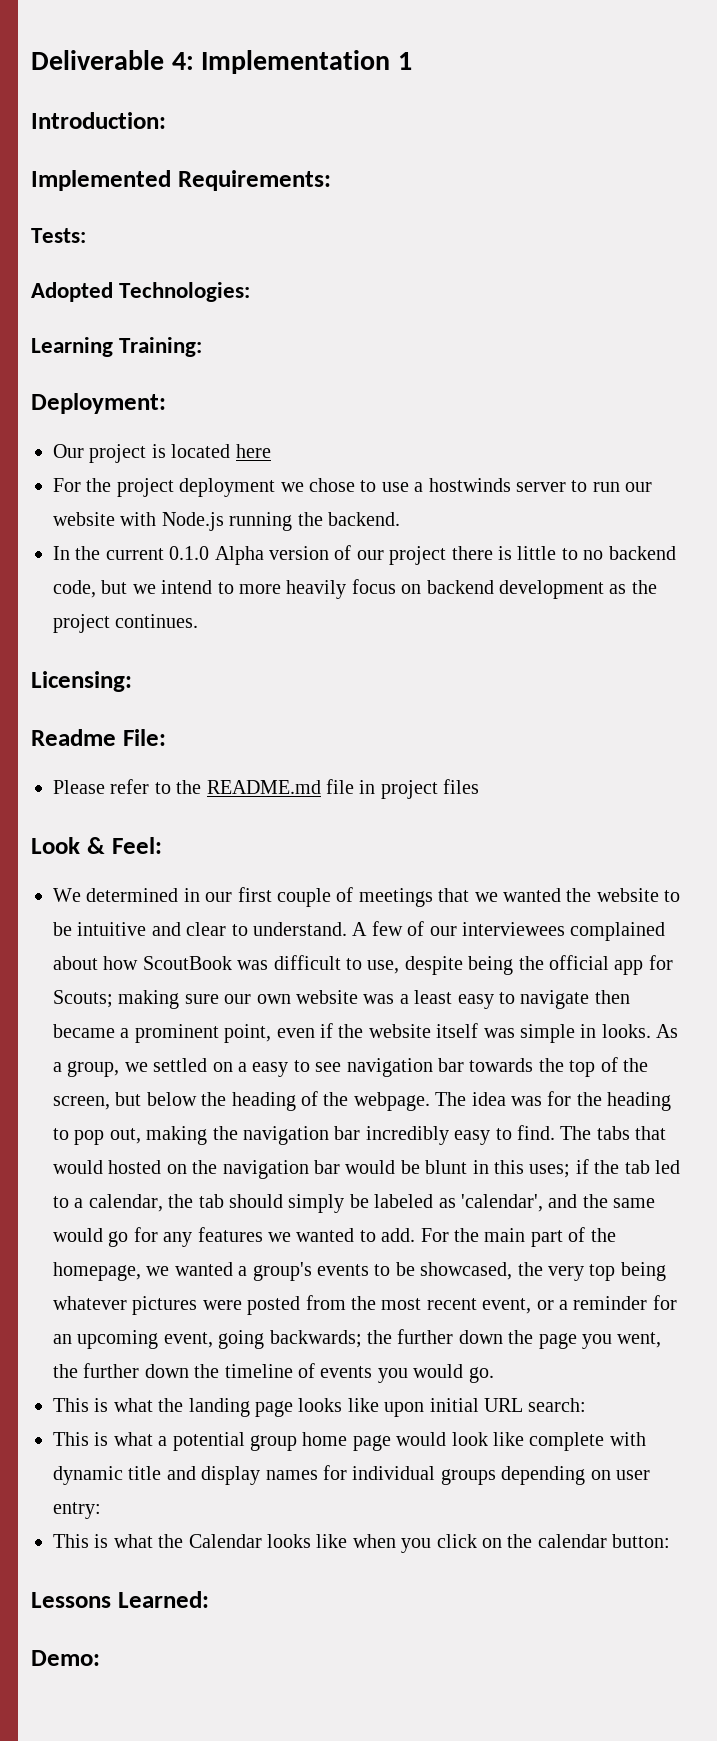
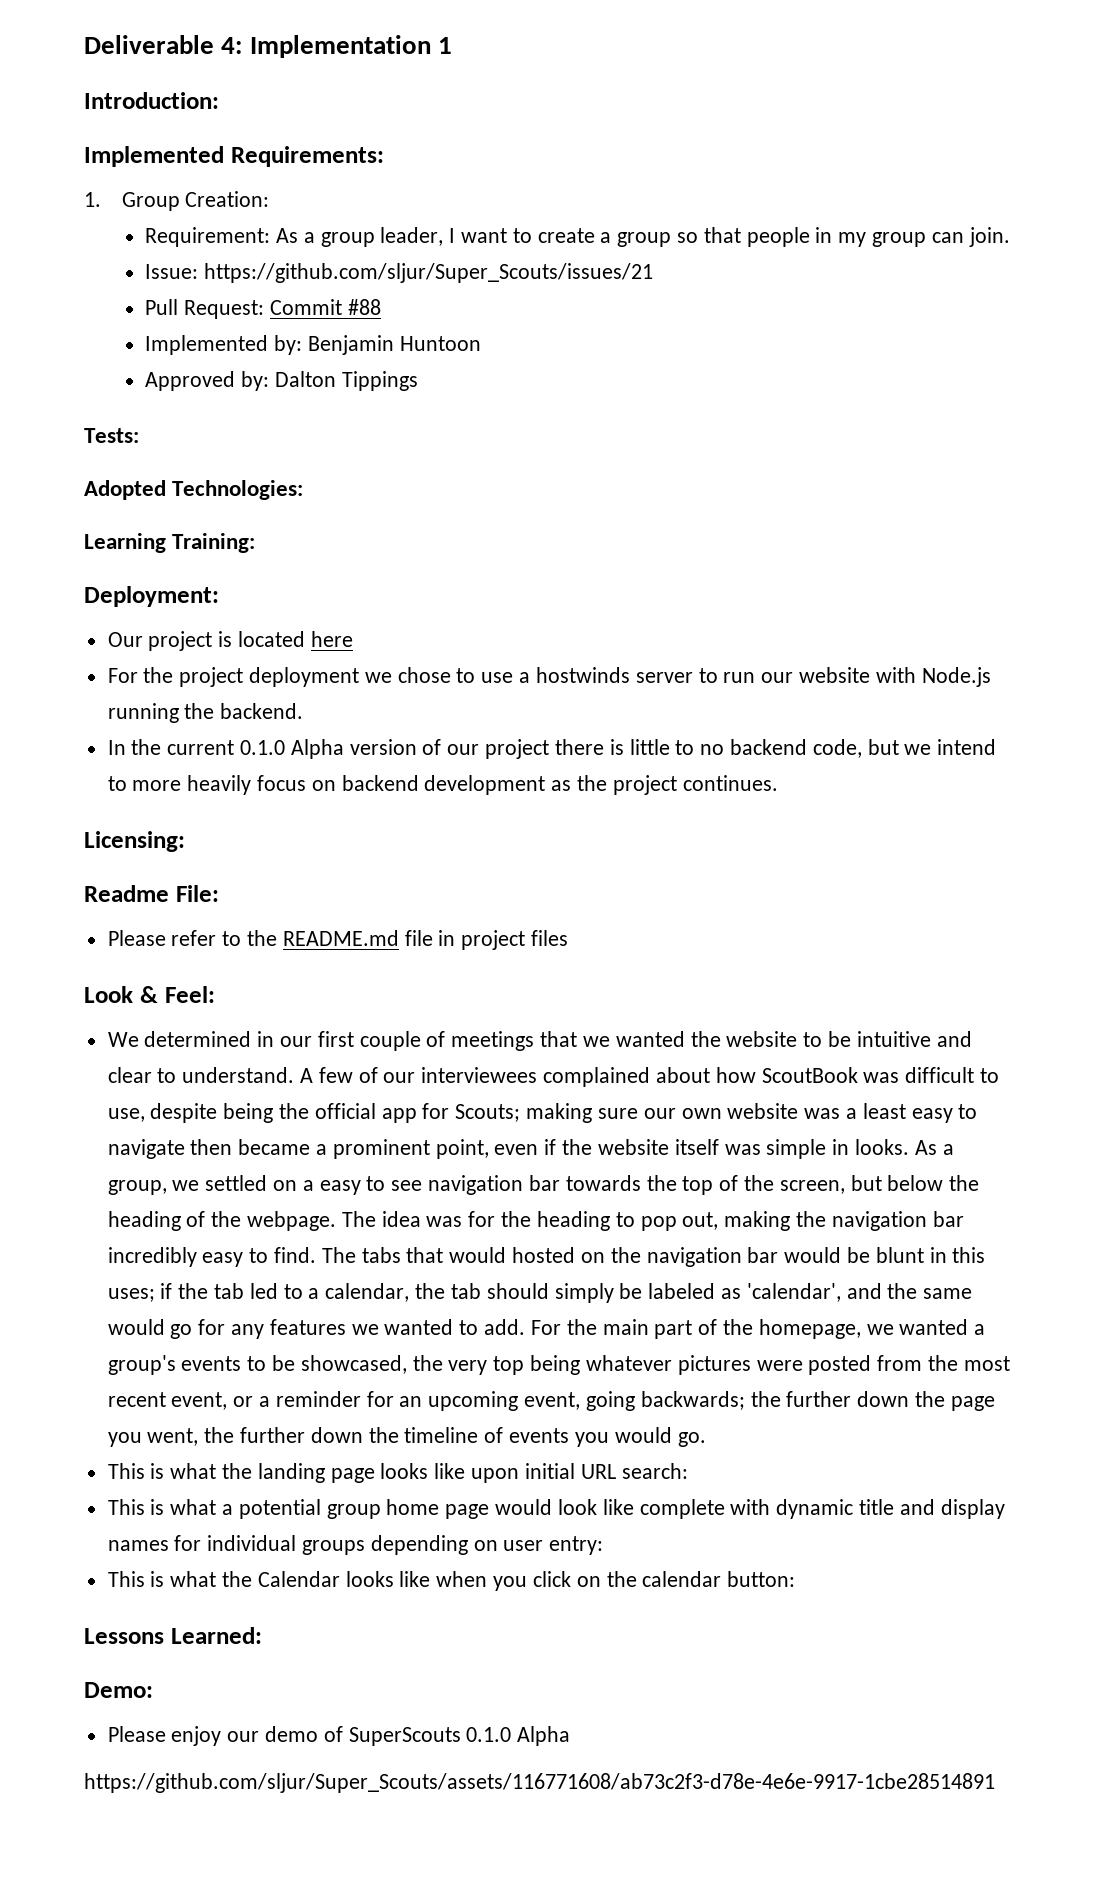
+ 1. Group Creation:
+ Requirement: As a group leader, I want to create a group so that people in my group can join.
+ Issue: https://github.com/sljur/Super_Scouts/issues/21
+ Pull Request: Commit #88
+ Implemented by: Benjamin Huntoon
+ Approved by: Dalton Tippings
+ Please enjoy our demo of SuperScouts 0.1.0 Alpha
+ https://github.com/sljur/Super_Scouts/assets/116771608/ab73c2f3-d78e-4e6e-9917-1cbe28514891

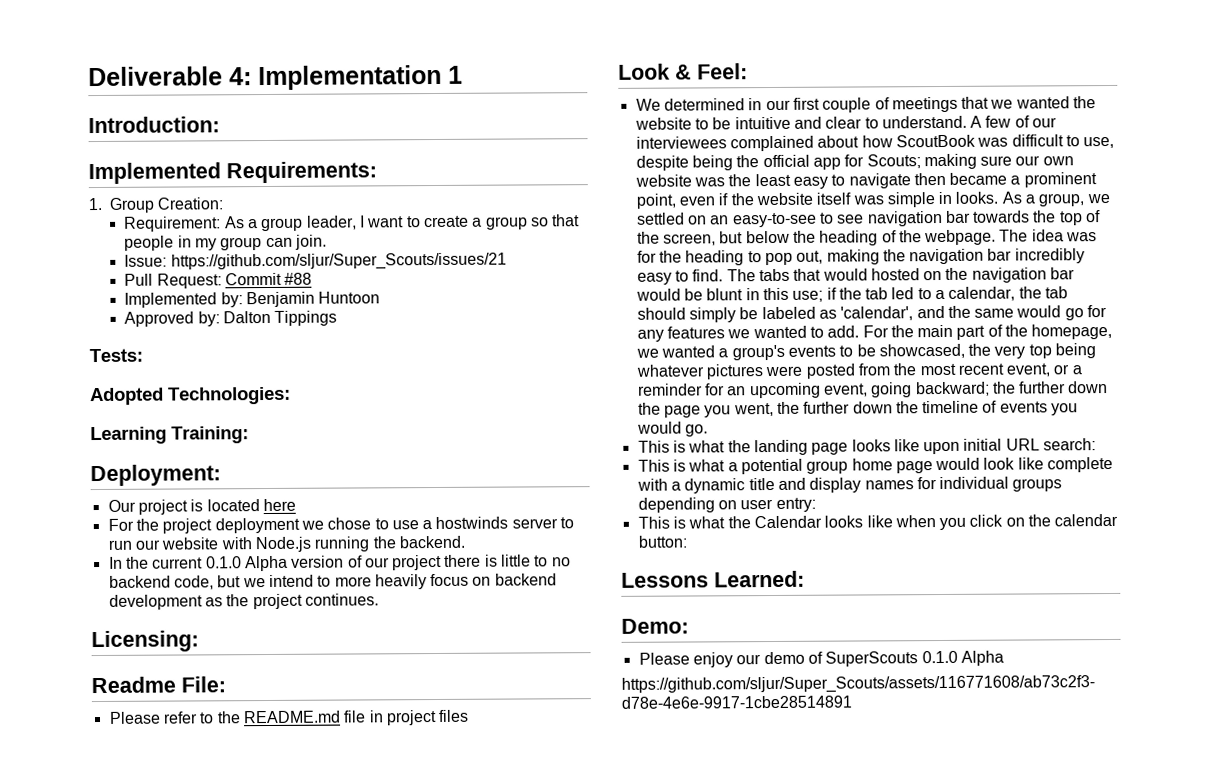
- A few of our interviewees complained about how ScoutBook was difficult to use, despite being the official app for Scouts; making sure our own website was a least easy to navigate then became a prominent point, even if the website itself was simple in looks.
+ A few of our interviewees complained about how ScoutBook was difficult to use, despite being the official app for Scouts; making sure our own website was the least easy to navigate then became a prominent point, even if the website itself was simple in looks.
- As a group, we settled on a easy to see navigation bar towards the top of the screen, but below the heading of the webpage.
+ As a group, we settled on an easy-to-see to see navigation bar towards the top of the screen, but below the heading of the webpage.
- The tabs that would hosted on the navigation bar would be blunt in this uses; if the tab led to a calendar, the tab should simply be labeled as 'calendar', and the same would go for any features we wanted to add.
+ The tabs that would hosted on the navigation bar would be blunt in this use; if the tab led to a calendar, the tab should simply be labeled as 'calendar', and the same would go for any features we wanted to add.
- For the main part of the homepage, we wanted a group's events to be showcased, the very top being whatever pictures were posted from the most recent event, or a reminder for an upcoming event, going backwards; the further down the page you went, the further down the timeline of events you would go.
+ For the main part of the homepage, we wanted a group's events to be showcased, the very top being whatever pictures were posted from the most recent event, or a reminder for an upcoming event, going backward; the further down the page you went, the further down the timeline of events you would go.
- This is what a potential group home page would look like complete with dynamic title and display names for individual groups depending on user entry:
+ This is what a potential group home page would look like complete with a dynamic title and display names for individual groups depending on user entry:

